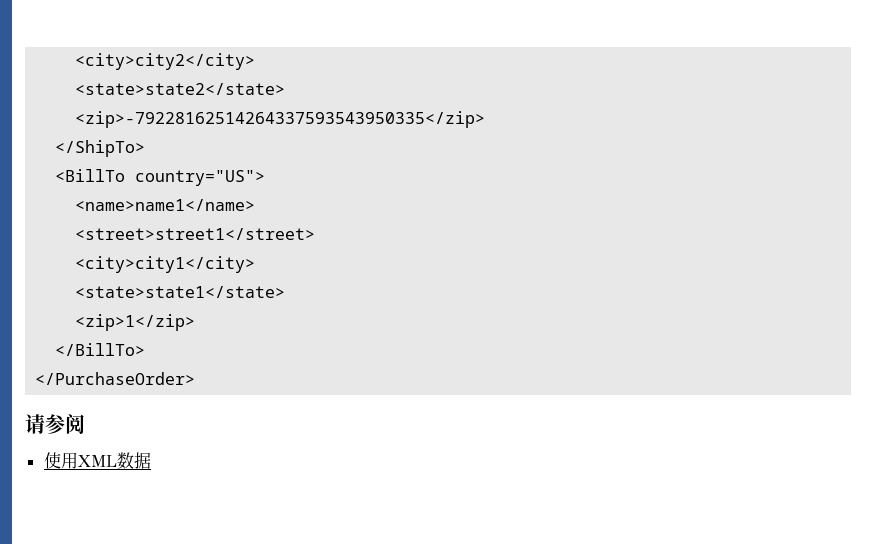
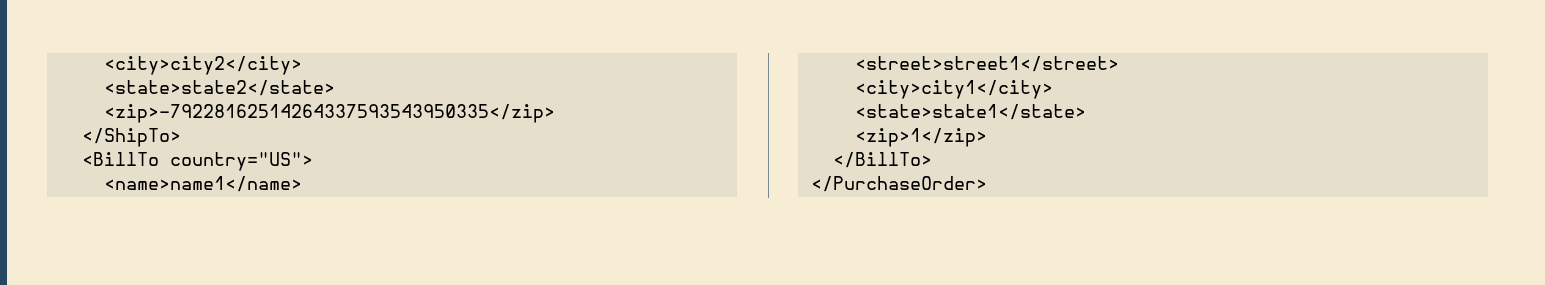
- 请参阅
- 使用XML数据

